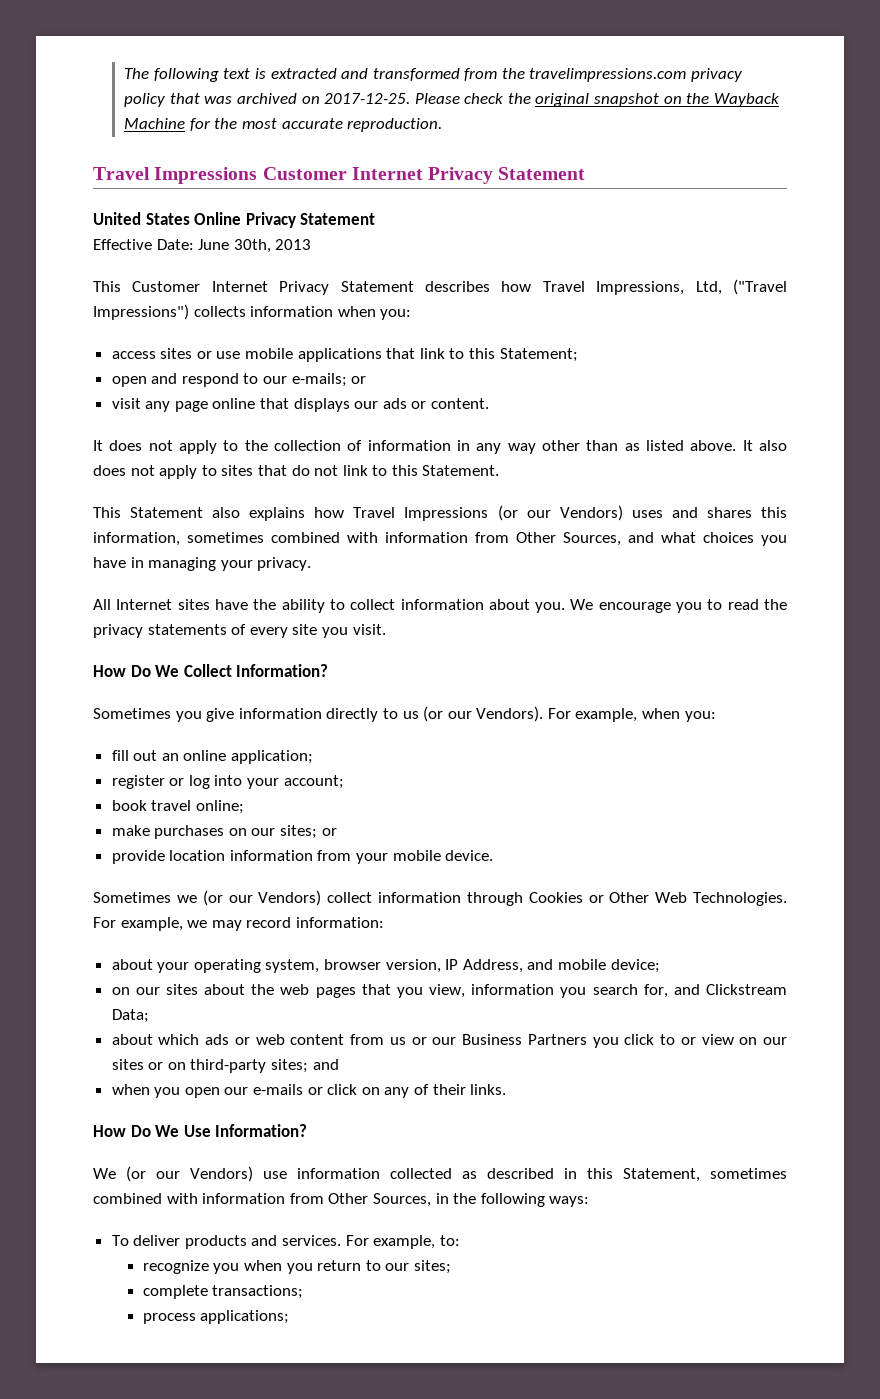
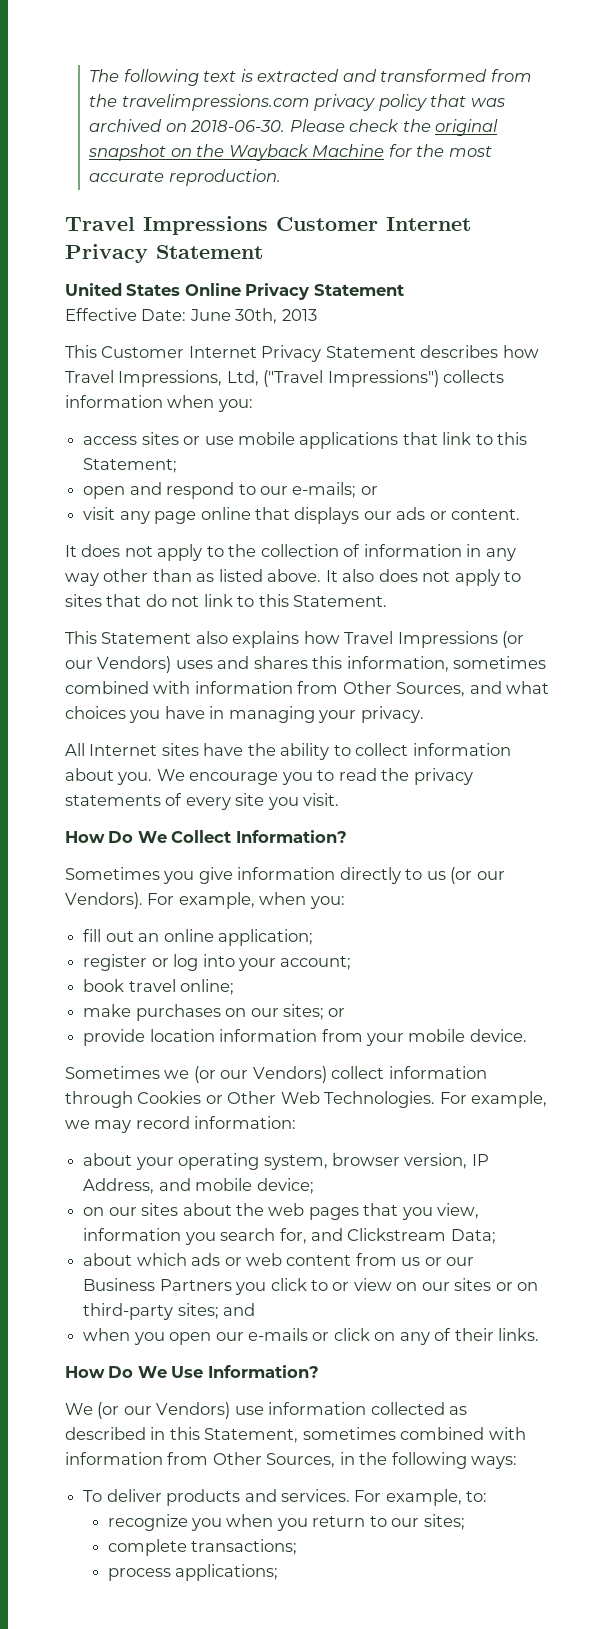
- The following text is extracted and transformed from the travelimpressions.com privacy policy that was archived on 2017-12-25.
+ The following text is extracted and transformed from the travelimpressions.com privacy policy that was archived on 2018-06-30.

